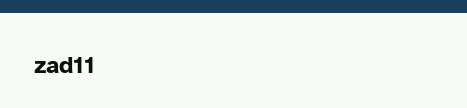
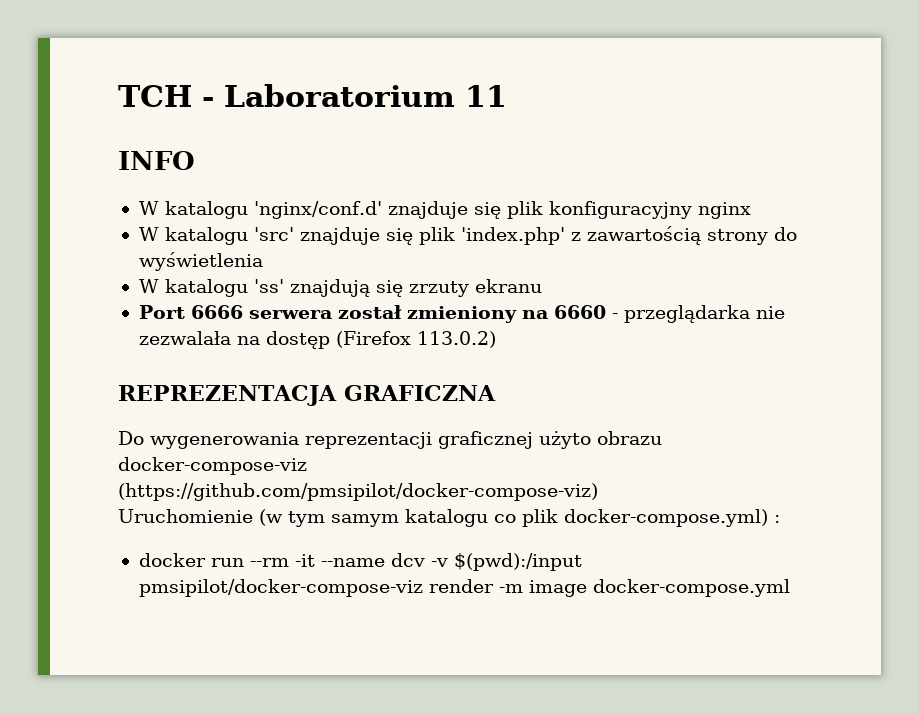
- zad11
+ TCH - Laboratorium 11
+ INFO
+ W katalogu 'nginx/conf.d' znajduje się plik konfiguracyjny nginx
+ W katalogu 'src' znajduje się plik 'index.php' z zawartością strony do wyświetlenia
+ W katalogu 'ss' znajdują się zrzuty ekranu
+ Port 6666 serwera został zmieniony na 6660 - przeglądarka nie zezwalała na dostęp (Firefox 113.0.2)
+ REPREZENTACJA GRAFICZNA
+ Do wygenerowania reprezentacji graficznej użyto obrazu docker-compose-viz
+ (https://github.com/pmsipilot/docker-compose-viz)
+ Uruchomienie (w tym samym katalogu co plik docker-compose.yml) :
+ docker run --rm -it --name dcv -v $(pwd):/input pmsipilot/docker-compose-viz render -m image docker-compose.yml

